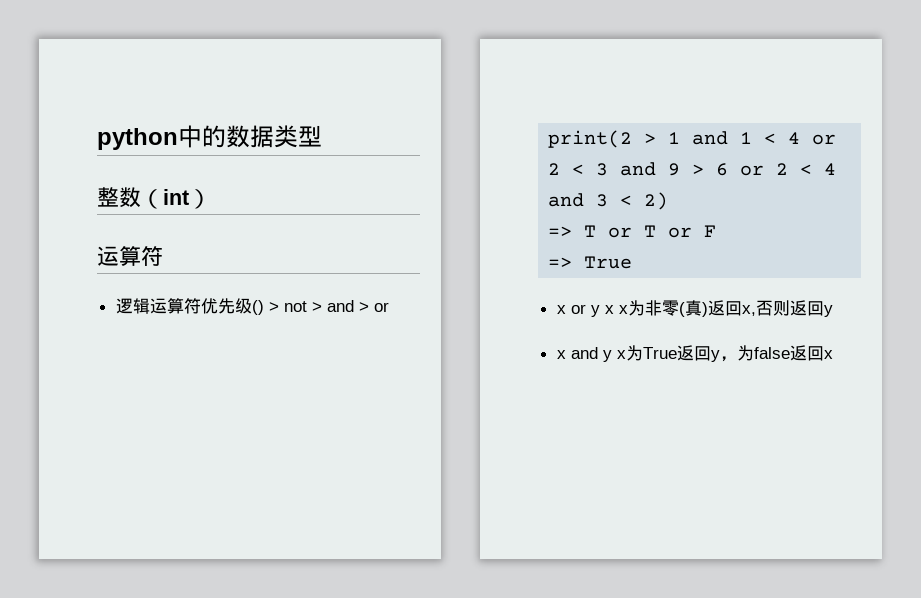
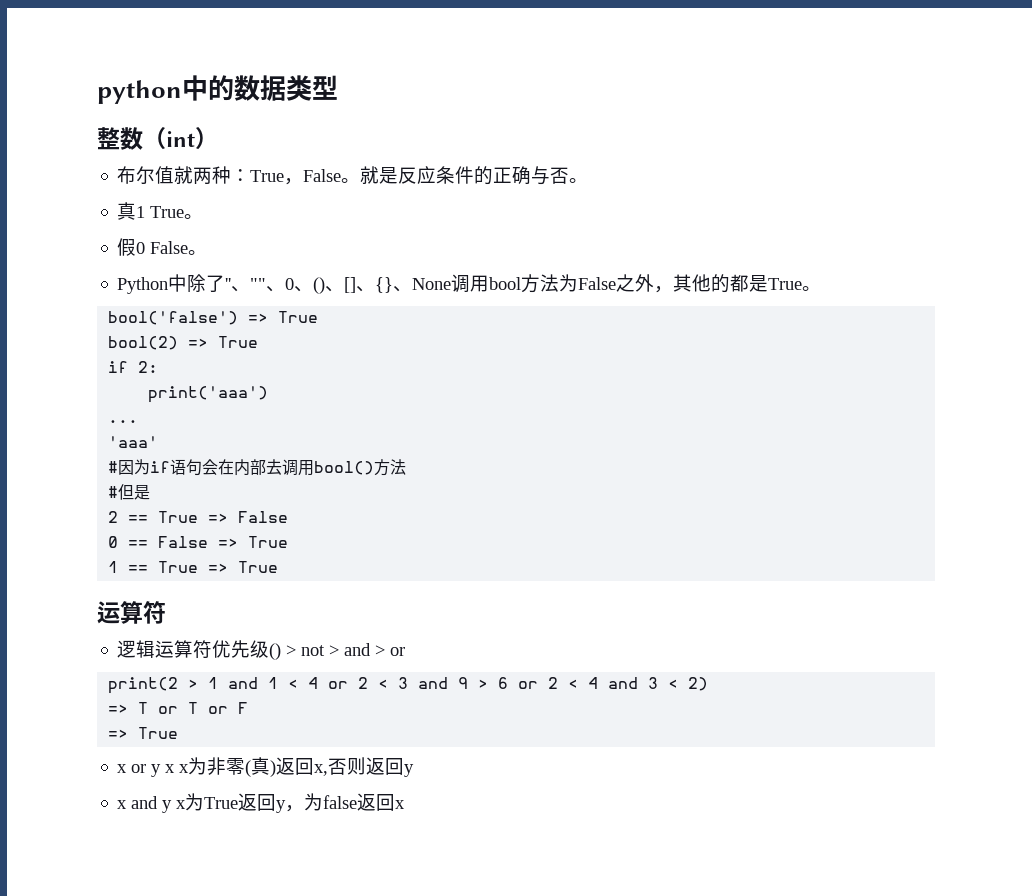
+ 布尔值就两种：True，False。就是反应条件的正确与否。
+ 真1 True。
+ 假0 False。
+ Python中除了''、""、0、()、[]、{}、None调用bool方法为False之外，其他的都是True。
+ bool('false') => True
+ bool(2) => True
+ if 2:
+ print('aaa')
+ ...
+ 'aaa'
+ #因为if语句会在内部去调用bool()方法
+ #但是
+ 2 == True => False
+ 0 == False => True
+ 1 == True => True

